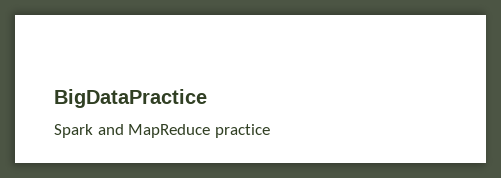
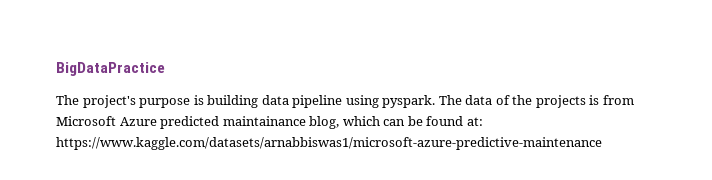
- Spark and MapReduce practice
+ The project's purpose is building data pipeline using pyspark. The data of the projects is from Microsoft Azure predicted maintainance blog, which can be found at: https://www.kaggle.com/datasets/arnabbiswas1/microsoft-azure-predictive-maintenance

